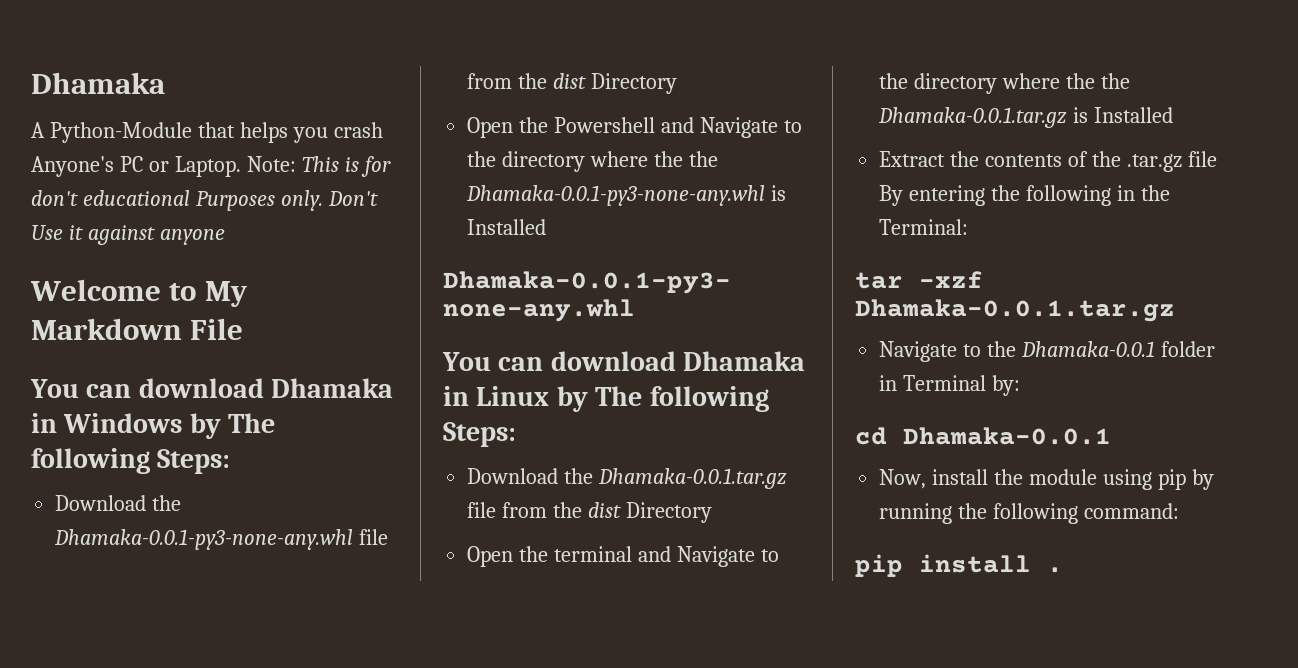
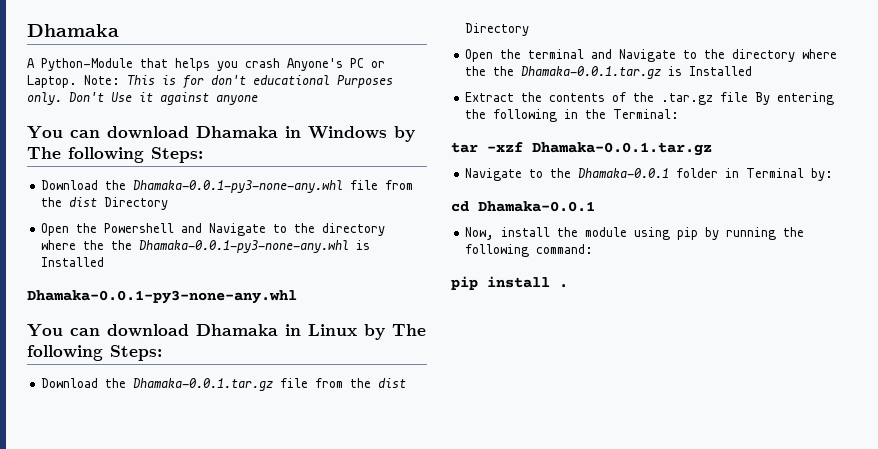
- Welcome to My Markdown File

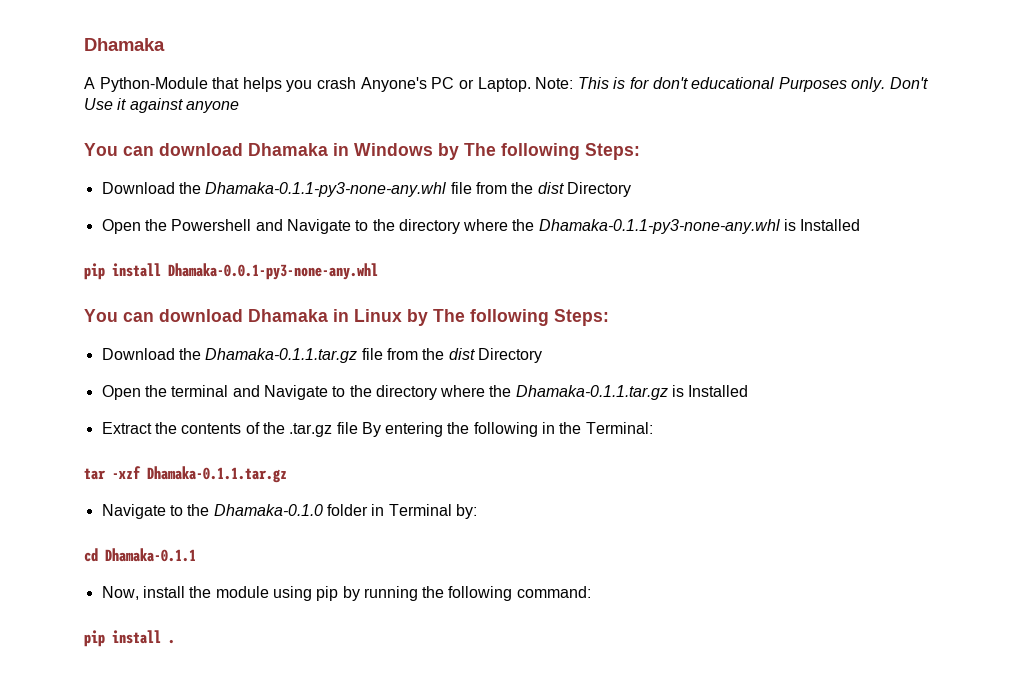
- Download the Dhamaka-0.0.1-py3-none-any.whl file from the dist Directory
+ Download the Dhamaka-0.1.1-py3-none-any.whl file from the dist Directory
- Open the Powershell and Navigate to the directory where the the Dhamaka-0.0.1-py3-none-any.whl is Installed
- Dhamaka-0.0.1-py3-none-any.whl
+ Open the Powershell and Navigate to the directory where the Dhamaka-0.1.1-py3-none-any.whl is Installed
+ pip install Dhamaka-0.0.1-py3-none-any.whl
- Download the Dhamaka-0.0.1.tar.gz file from the dist Directory
+ Download the Dhamaka-0.1.1.tar.gz file from the dist Directory
- Open the terminal and Navigate to the directory where the the Dhamaka-0.0.1.tar.gz is Installed
+ Open the terminal and Navigate to the directory where the Dhamaka-0.1.1.tar.gz is Installed
- tar -xzf Dhamaka-0.0.1.tar.gz
- Navigate to the Dhamaka-0.0.1 folder in Terminal by:
+ tar -xzf Dhamaka-0.1.1.tar.gz
+ Navigate to the Dhamaka-0.1.0 folder in Terminal by:
- cd Dhamaka-0.0.1
+ cd Dhamaka-0.1.1

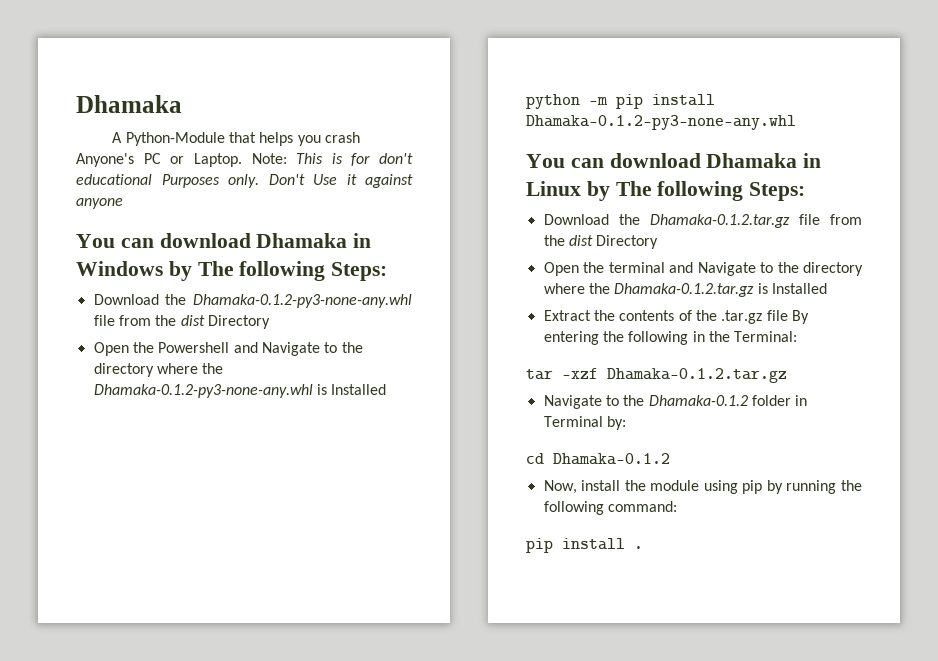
- Download the Dhamaka-0.1.1-py3-none-any.whl file from the dist Directory
+ Download the Dhamaka-0.1.2-py3-none-any.whl file from the dist Directory
- Open the Powershell and Navigate to the directory where the Dhamaka-0.1.1-py3-none-any.whl is Installed
- pip install Dhamaka-0.0.1-py3-none-any.whl
+ Open the Powershell and Navigate to the directory where the Dhamaka-0.1.2-py3-none-any.whl is Installed
+ python -m pip install Dhamaka-0.1.2-py3-none-any.whl
- Download the Dhamaka-0.1.1.tar.gz file from the dist Directory
+ Download the Dhamaka-0.1.2.tar.gz file from the dist Directory
- Open the terminal and Navigate to the directory where the Dhamaka-0.1.1.tar.gz is Installed
+ Open the terminal and Navigate to the directory where the Dhamaka-0.1.2.tar.gz is Installed
- tar -xzf Dhamaka-0.1.1.tar.gz
- Navigate to the Dhamaka-0.1.0 folder in Terminal by:
+ tar -xzf Dhamaka-0.1.2.tar.gz
+ Navigate to the Dhamaka-0.1.2 folder in Terminal by:
- cd Dhamaka-0.1.1
+ cd Dhamaka-0.1.2

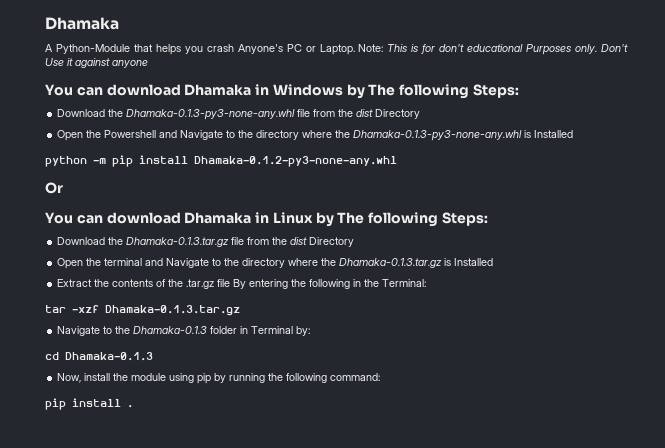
- Download the Dhamaka-0.1.2-py3-none-any.whl file from the dist Directory
+ Download the Dhamaka-0.1.3-py3-none-any.whl file from the dist Directory
- Open the Powershell and Navigate to the directory where the Dhamaka-0.1.2-py3-none-any.whl is Installed
+ Open the Powershell and Navigate to the directory where the Dhamaka-0.1.3-py3-none-any.whl is Installed
+ Or
- Download the Dhamaka-0.1.2.tar.gz file from the dist Directory
+ Download the Dhamaka-0.1.3.tar.gz file from the dist Directory
- Open the terminal and Navigate to the directory where the Dhamaka-0.1.2.tar.gz is Installed
+ Open the terminal and Navigate to the directory where the Dhamaka-0.1.3.tar.gz is Installed
- tar -xzf Dhamaka-0.1.2.tar.gz
- Navigate to the Dhamaka-0.1.2 folder in Terminal by:
+ tar -xzf Dhamaka-0.1.3.tar.gz
+ Navigate to the Dhamaka-0.1.3 folder in Terminal by:
- cd Dhamaka-0.1.2
+ cd Dhamaka-0.1.3

